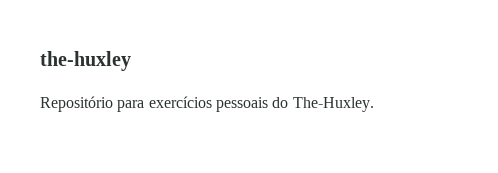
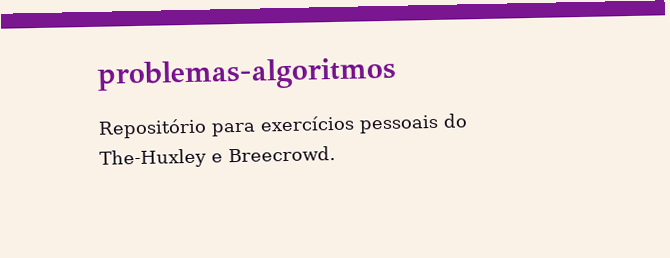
- the-huxley
+ problemas-algoritmos
- Repositório para exercícios pessoais do The-Huxley.
+ Repositório para exercícios pessoais do The-Huxley e Breecrowd.

